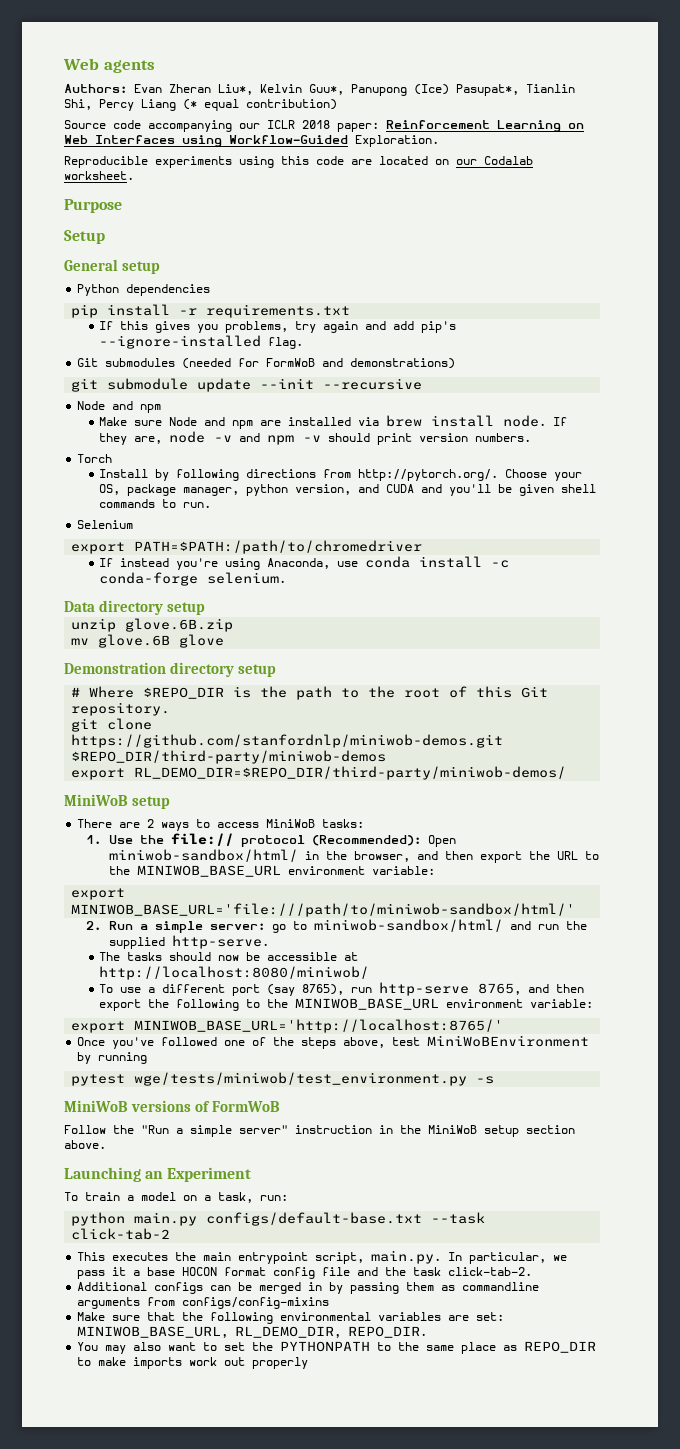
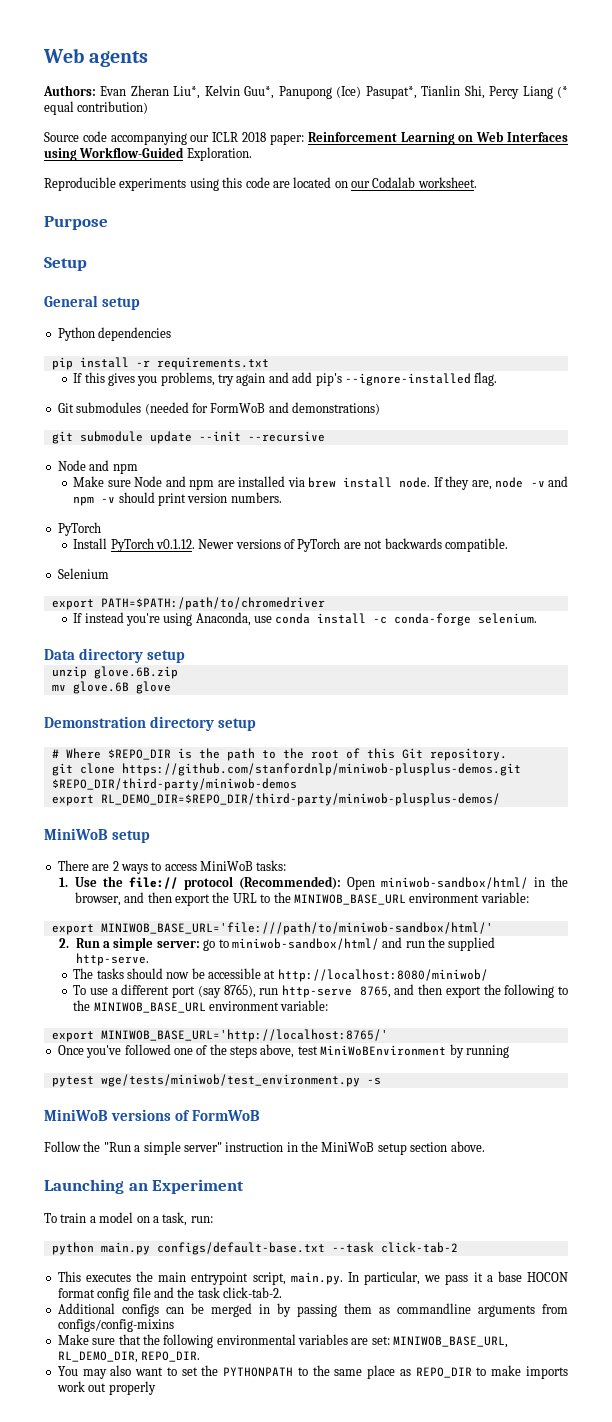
  If they are, node -v and npm -v should print version numbers.
- Torch
+ PyTorch
- Install by following directions from http://pytorch.org/. Choose your OS, package manager, python version, and CUDA and you'll be given shell commands to run.
+ Install PyTorch v0.1.12. Newer versions of PyTorch are not backwards compatible.
- git clone https://github.com/stanfordnlp/miniwob-demos.git $REPO_DIR/third-party/miniwob-demos
+ git clone https://github.com/stanfordnlp/miniwob-plusplus-demos.git $REPO_DIR/third-party/miniwob-demos
- export RL_DEMO_DIR=$REPO_DIR/third-party/miniwob-demos/
+ export RL_DEMO_DIR=$REPO_DIR/third-party/miniwob-plusplus-demos/

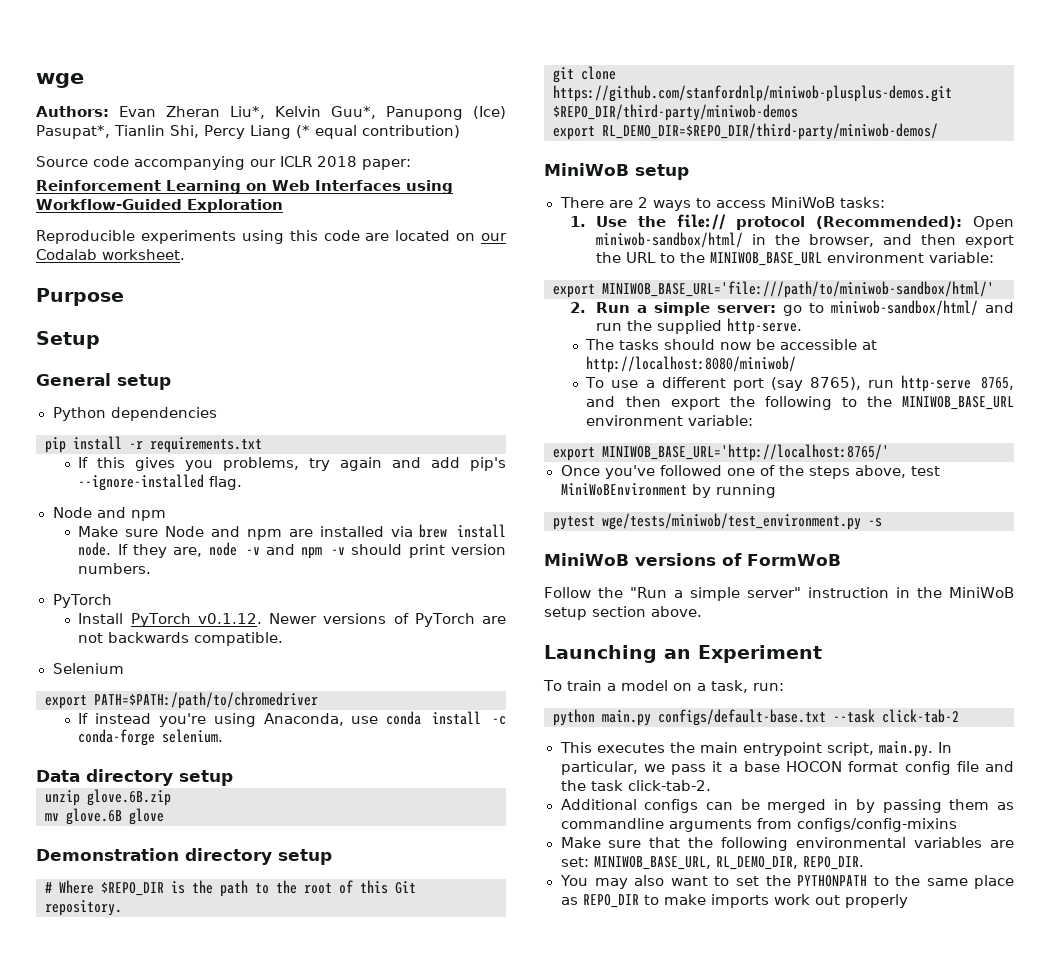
- Web agents
+ wge
- Source code accompanying our ICLR 2018 paper: Reinforcement Learning on Web Interfaces using Workflow-Guided Exploration.
+ Source code accompanying our ICLR 2018 paper:
+ Reinforcement Learning on Web Interfaces using Workflow-Guided Exploration
- Git submodules (needed for FormWoB and demonstrations)
- git submodule update --init --recursive
- export RL_DEMO_DIR=$REPO_DIR/third-party/miniwob-plusplus-demos/
+ export RL_DEMO_DIR=$REPO_DIR/third-party/miniwob-demos/

